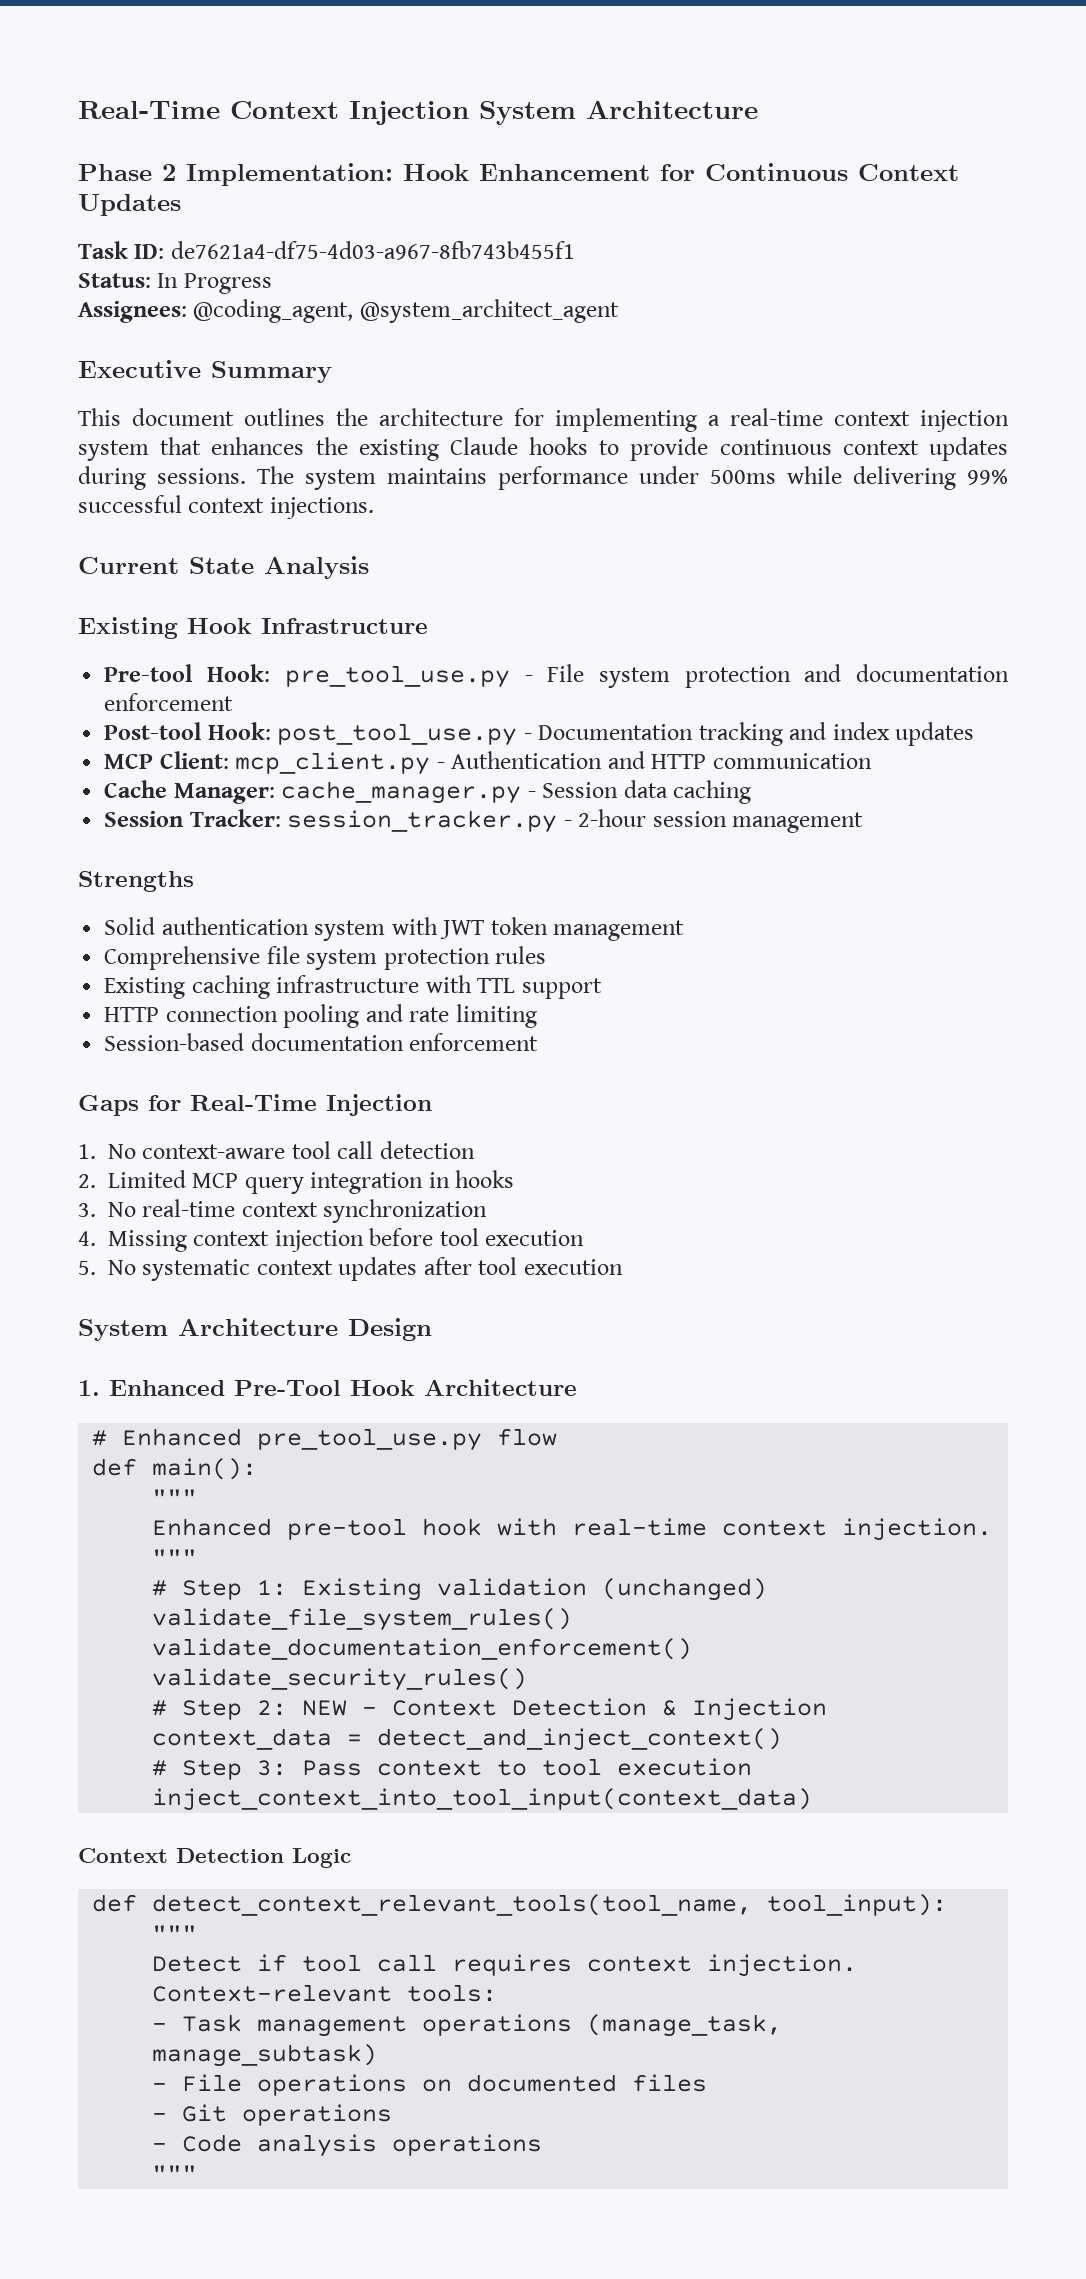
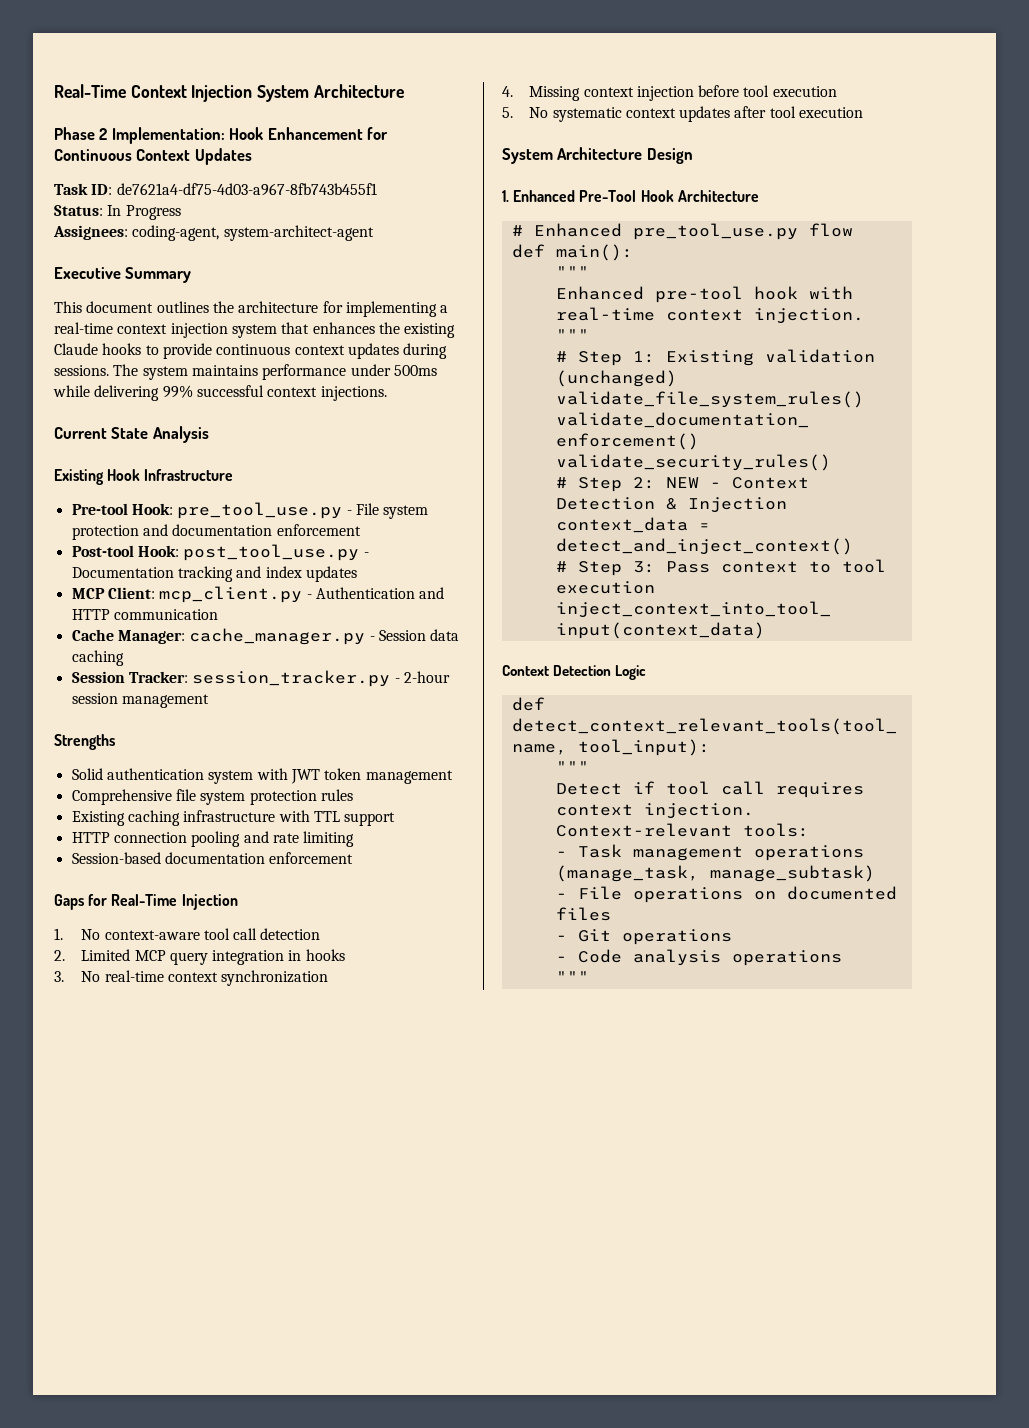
- Assignees: @coding_agent, @system_architect_agent
+ Assignees: coding-agent, system-architect-agent

